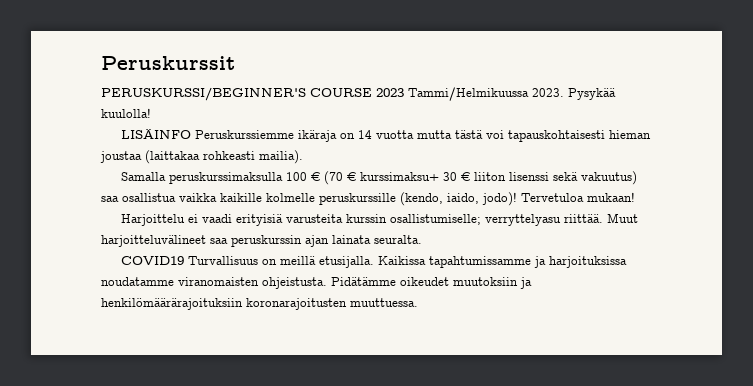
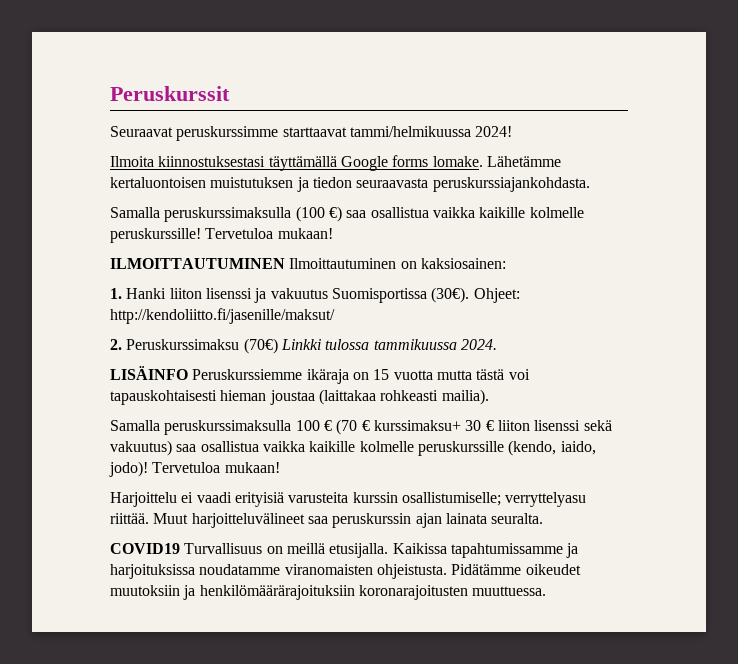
- PERUSKURSSI/BEGINNER'S COURSE 2023 Tammi/Helmikuussa 2023. Pysykää kuulolla!
+ Seuraavat peruskurssimme starttaavat tammi/helmikuussa 2024!
+ Ilmoita kiinnostuksestasi täyttämällä Google forms lomake. Lähetämme kertaluontoisen muistutuksen ja tiedon seuraavasta peruskurssiajankohdasta.
+ Samalla peruskurssimaksulla (100 €) saa osallistua vaikka kaikille kolmelle peruskurssille! Tervetuloa mukaan!
+ ILMOITTAUTUMINEN Ilmoittautuminen on kaksiosainen:
+ 1. Hanki liiton lisenssi ja vakuutus Suomisportissa (30€). Ohjeet: http://kendoliitto.fi/jasenille/maksut/
+ 2. Peruskurssimaksu (70€) Linkki tulossa tammikuussa 2024.
- LISÄINFO Peruskurssiemme ikäraja on 14 vuotta mutta tästä voi tapauskohtaisesti hieman joustaa (laittakaa rohkeasti mailia).
+ LISÄINFO Peruskurssiemme ikäraja on 15 vuotta mutta tästä voi tapauskohtaisesti hieman joustaa (laittakaa rohkeasti mailia).

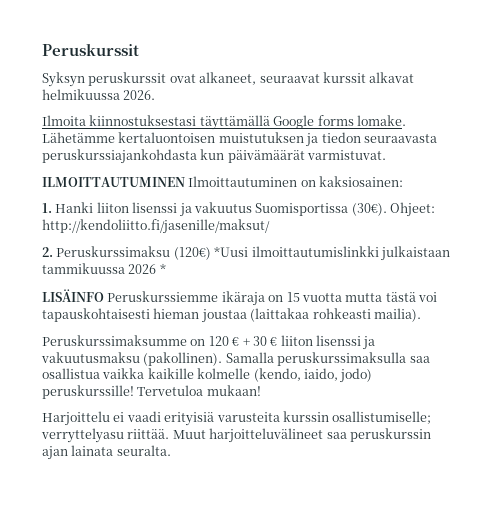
- Seuraavat peruskurssimme starttaavat tammi/helmikuussa 2024!
+ Syksyn peruskurssit ovat alkaneet, seuraavat kurssit alkavat helmikuussa 2026.
- Lähetämme kertaluontoisen muistutuksen ja tiedon seuraavasta peruskurssiajankohdasta.
- Samalla peruskurssimaksulla (100 €) saa osallistua vaikka kaikille kolmelle peruskurssille! Tervetuloa mukaan!
+ Lähetämme kertaluontoisen muistutuksen ja tiedon seuraavasta peruskurssiajankohdasta kun päivämäärät varmistuvat.
- 2. Peruskurssimaksu (70€) Linkki tulossa tammikuussa 2024.
+ 2. Peruskurssimaksu (120€) *Uusi ilmoittautumislinkki julkaistaan tammikuussa 2026 *
- Samalla peruskurssimaksulla 100 € (70 € kurssimaksu+ 30 € liiton lisenssi sekä vakuutus) saa osallistua vaikka kaikille kolmelle peruskurssille (kendo, iaido, jodo)!
+ Peruskurssimaksumme on 120 € + 30 € liiton lisenssi ja vakuutusmaksu (pakollinen). Samalla peruskurssimaksulla saa osallistua vaikka kaikille kolmelle (kendo, iaido, jodo) peruskurssille!
- COVID19 Turvallisuus on meillä etusijalla. Kaikissa tapahtumissamme ja harjoituksissa noudatamme viranomaisten ohjeistusta. Pidätämme oikeudet muutoksiin ja henkilömäärärajoituksiin koronarajoitusten muuttuessa.

